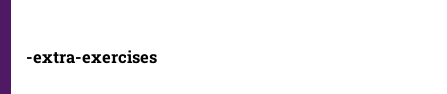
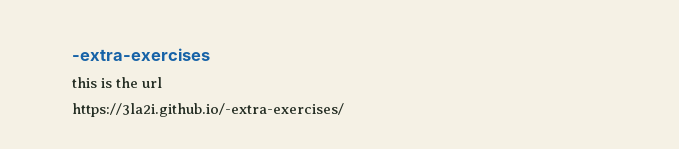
+ this is the url
+ https://3la2i.github.io/-extra-exercises/

